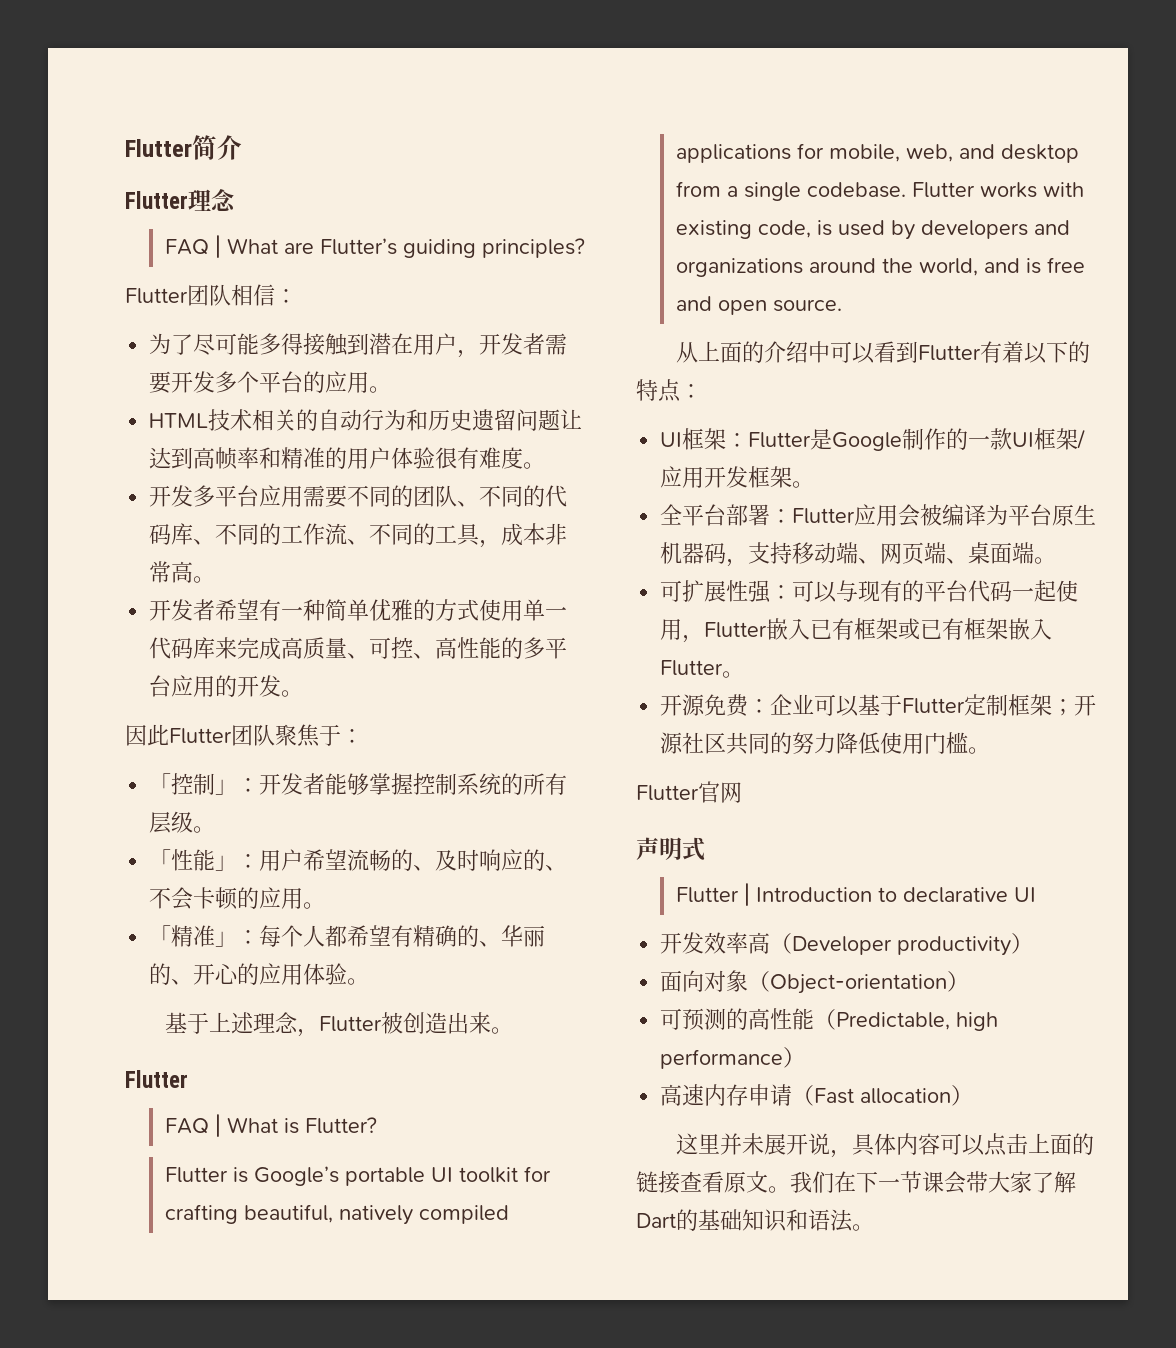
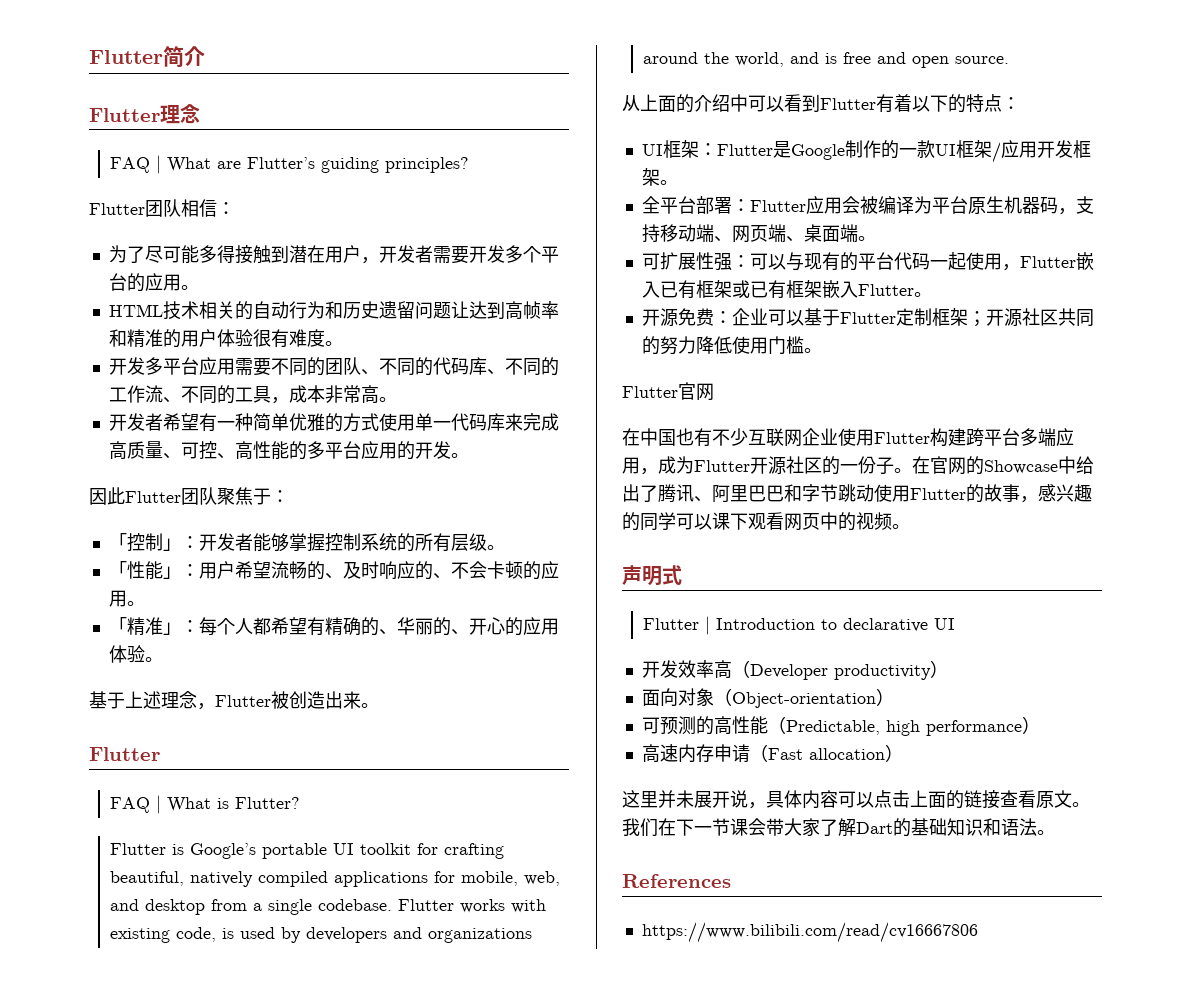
+ 在中国也有不少互联网企业使用Flutter构建跨平台多端应用，成为Flutter开源社区的一份子。在官网的Showcase中给出了腾讯、阿里巴巴和字节跳动使用Flutter的故事，感兴趣的同学可以课下观看网页中的视频。
+ References
+ https://www.bilibili.com/read/cv16667806

